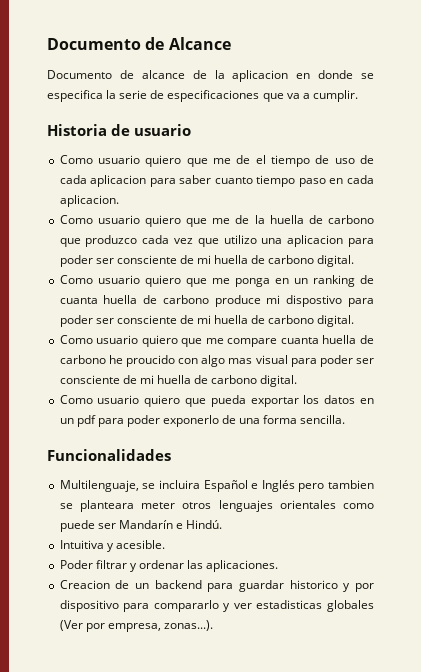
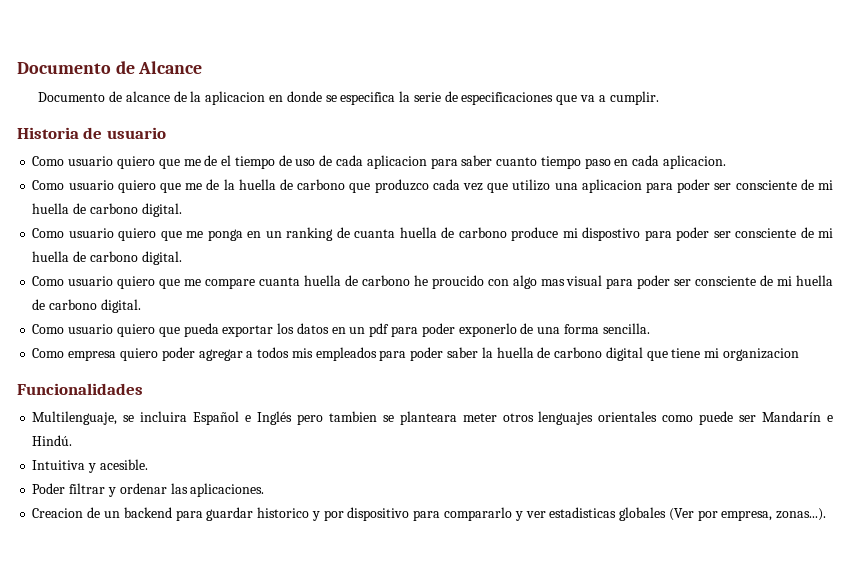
+ Como empresa quiero poder agregar a todos mis empleados para poder saber la huella de carbono digital que tiene mi organizacion

